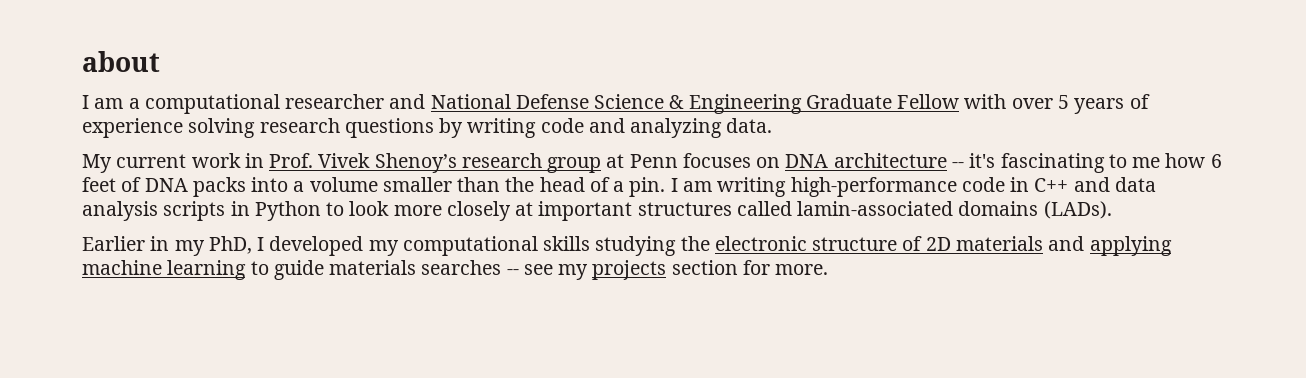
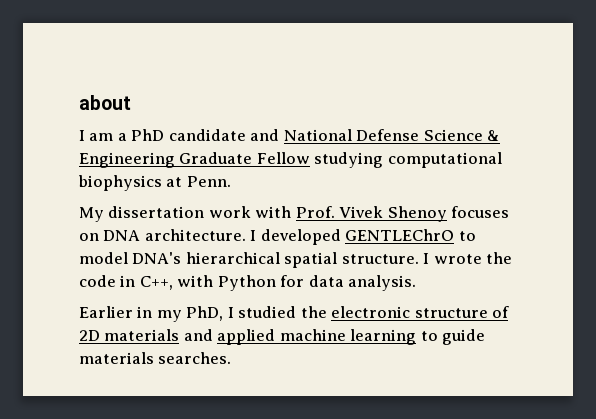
- I am a computational researcher and National Defense Science & Engineering Graduate Fellow with over 5 years of experience solving research questions by writing code and analyzing data.
- My current work in Prof. Vivek Shenoy’s research group at Penn focuses on DNA architecture -- it's fascinating to me how 6 feet of DNA packs into a volume smaller than the head of a pin. I am writing high-performance code in C++ and data analysis scripts in Python to look more closely at important structures called lamin-associated domains (LADs).
+ I am a PhD candidate and National Defense Science & Engineering Graduate Fellow studying computational biophysics at Penn.
+ My dissertation work with Prof. Vivek Shenoy focuses on DNA architecture. I developed GENTLEChrO to model DNA's hierarchical spatial structure. I wrote the code in C++, with Python for data analysis.
- Earlier in my PhD, I developed my computational skills studying the electronic structure of 2D materials and applying machine learning to guide materials searches -- see my projects section for more.
+ Earlier in my PhD, I studied the electronic structure of 2D materials and applied machine learning to guide materials searches.

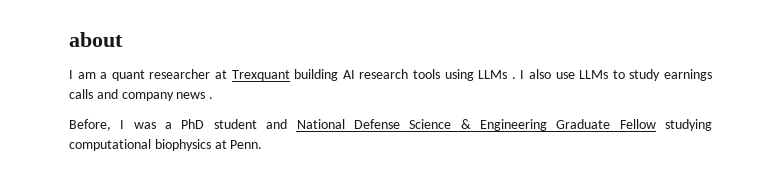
- I am a PhD candidate and National Defense Science & Engineering Graduate Fellow studying computational biophysics at Penn.
+ I am a quant researcher at Trexquant building AI research tools using LLMs . I also use LLMs to study earnings calls and company news .
+ Before, I was a PhD student and National Defense Science & Engineering Graduate Fellow studying computational biophysics at Penn.
- My dissertation work with Prof. Vivek Shenoy focuses on DNA architecture. I developed GENTLEChrO to model DNA's hierarchical spatial structure. I wrote the code in C++, with Python for data analysis.
- Earlier in my PhD, I studied the electronic structure of 2D materials and applied machine learning to guide materials searches.

